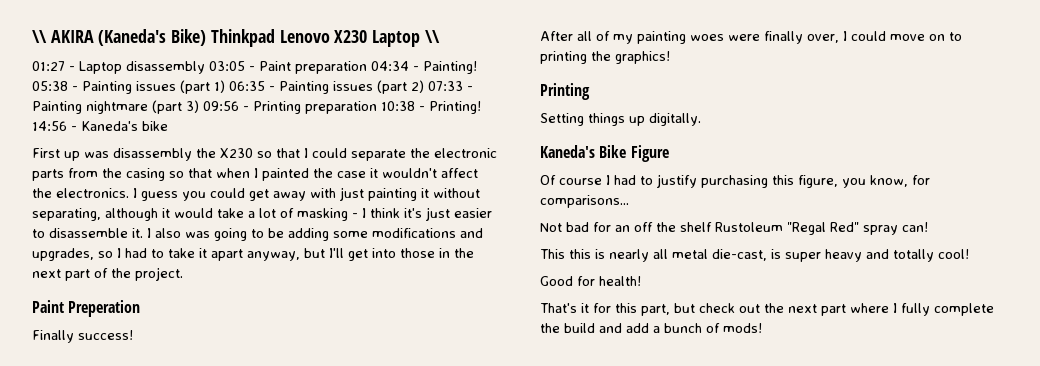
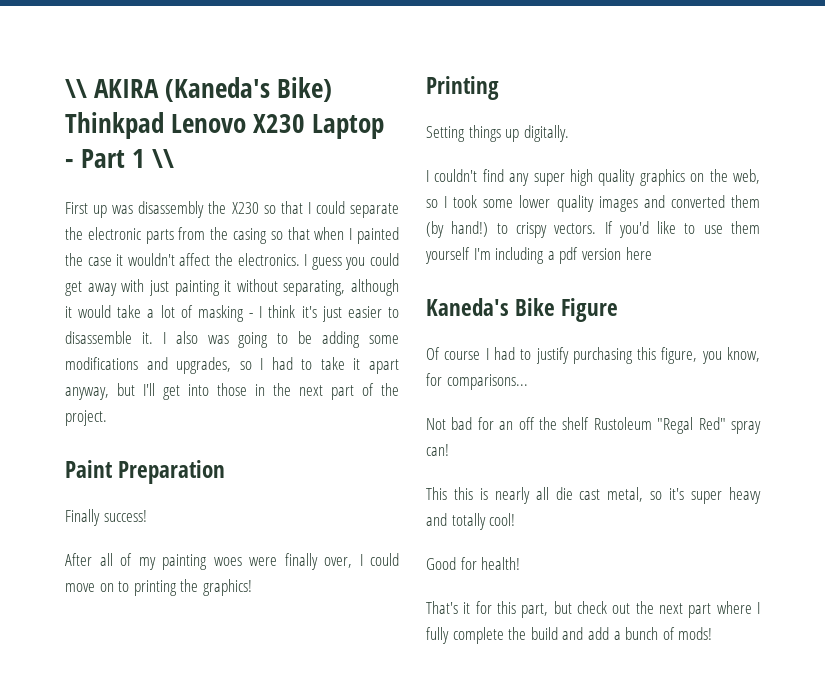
- \\ AKIRA (Kaneda's Bike) Thinkpad Lenovo X230 Laptop \\
- 01:27 - Laptop disassembly 03:05 - Paint preparation 04:34 - Painting! 05:38 - Painting issues (part 1) 06:35 - Painting issues (part 2) 07:33 - Painting nightmare (part 3) 09:56 - Printing preparation 10:38 - Printing! 14:56 - Kaneda's bike
+ \\ AKIRA (Kaneda's Bike) Thinkpad Lenovo X230 Laptop - Part 1 \\
- Paint Preperation
+ Paint Preparation
+ I couldn't find any super high quality graphics on the web, so I took some lower quality images and converted them (by hand!) to crispy vectors. If you'd like to use them yourself I'm including a pdf version here
- This this is nearly all metal die-cast, is super heavy and totally cool!
+ This this is nearly all die cast metal, so it's super heavy and totally cool!

